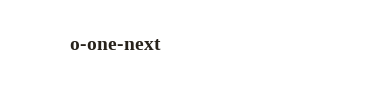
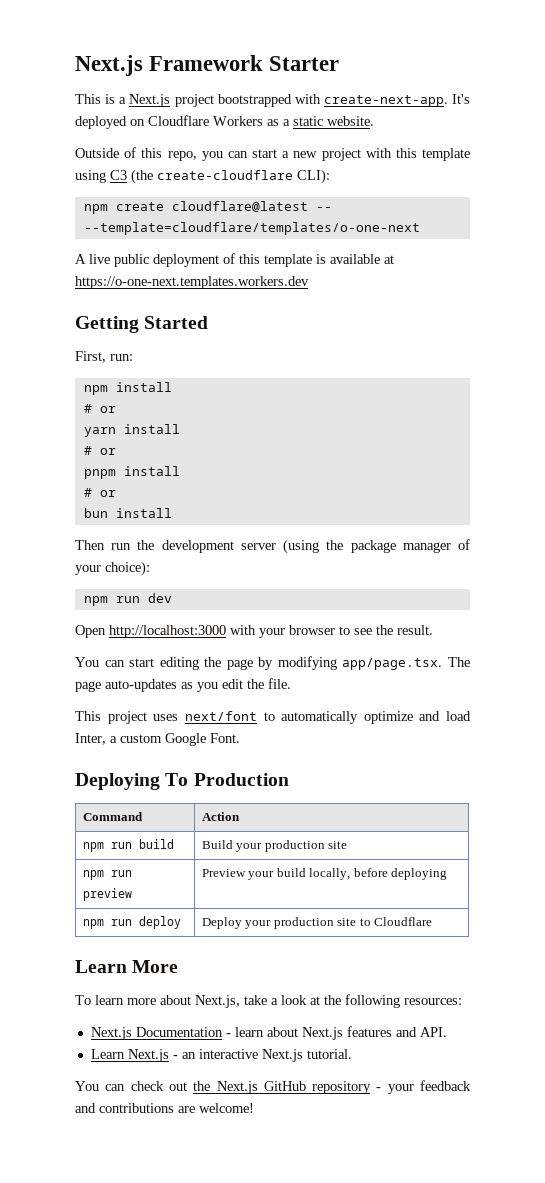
- o-one-next
+ Next.js Framework Starter
+ This is a Next.js project bootstrapped with create-next-app. It's deployed on Cloudflare Workers as a static website.
+ Outside of this repo, you can start a new project with this template using C3 (the create-cloudflare CLI):
+ npm create cloudflare@latest -- --template=cloudflare/templates/o-one-next
+ A live public deployment of this template is available at https://o-one-next.templates.workers.dev
+ Getting Started
+ First, run:
+ npm install
+ # or
+ yarn install
+ # or
+ pnpm install
+ # or
+ bun install
+ Then run the development server (using the package manager of your choice):
+ npm run dev
+ Open http://localhost:3000 with your browser to see the result.
+ You can start editing the page by modifying app/page.tsx. The page auto-updates as you edit the file.
+ This project uses next/font to automatically optimize and load Inter, a custom Google Font.
+ Deploying To Production
+ Command | Action
+ npm run build | Build your production site
+ npm run preview | Preview your build locally, before deploying
+ npm run deploy | Deploy your production site to Cloudflare
+ Learn More
+ To learn more about Next.js, take a look at the following resources:
+ Next.js Documentation - learn about Next.js features and API.
+ Learn Next.js - an interactive Next.js tutorial.
+ You can check out the Next.js GitHub repository - your feedback and contributions are welcome!

